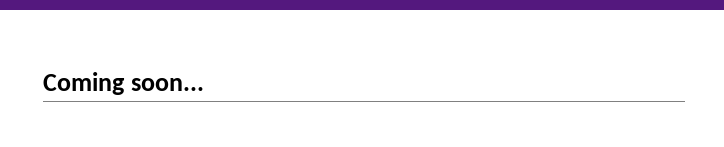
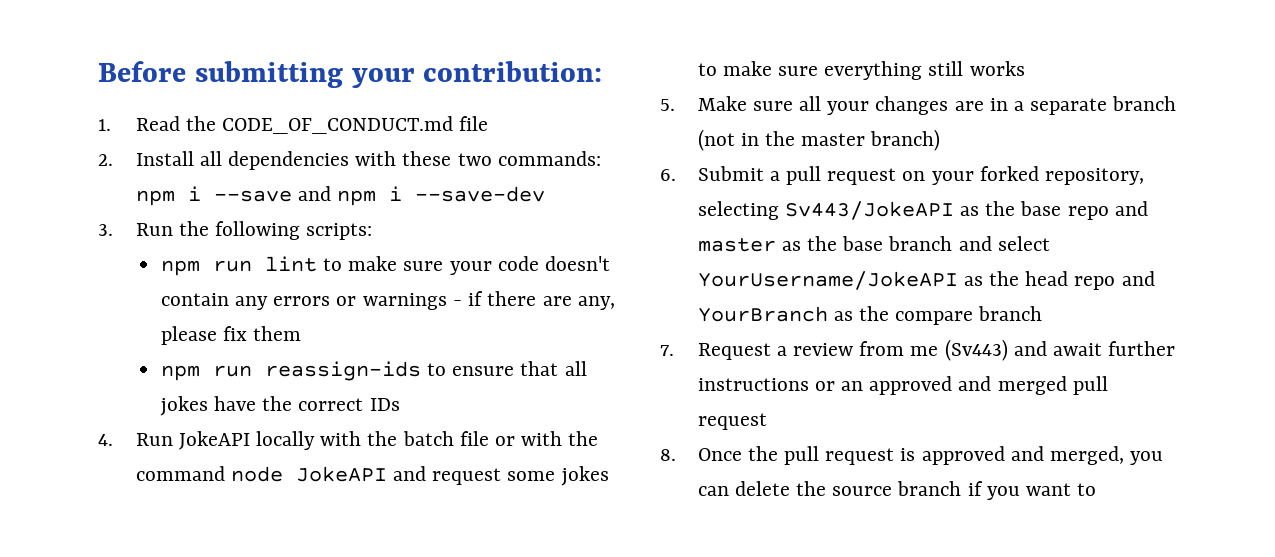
- Coming soon...
+ Before submitting your contribution:
+ 1. Read the CODE_OF_CONDUCT.md file
+ 2. Install all dependencies with these two commands: npm i --save and npm i --save-dev
+ 3. Run the following scripts:
+ npm run lint to make sure your code doesn't contain any errors or warnings - if there are any, please fix them
+ npm run reassign-ids to ensure that all jokes have the correct IDs
+ 4. Run JokeAPI locally with the batch file or with the command node JokeAPI and request some jokes to make sure everything still works
+ 5. Make sure all your changes are in a separate branch (not in the master branch)
+ 6. Submit a pull request on your forked repository, selecting Sv443/JokeAPI as the base repo and master as the base branch and select YourUsername/JokeAPI as the head repo and YourBranch as the compare branch
+ 7. Request a review from me (Sv443) and await further instructions or an approved and merged pull request
+ 8. Once the pull request is approved and merged, you can delete the source branch if you want to

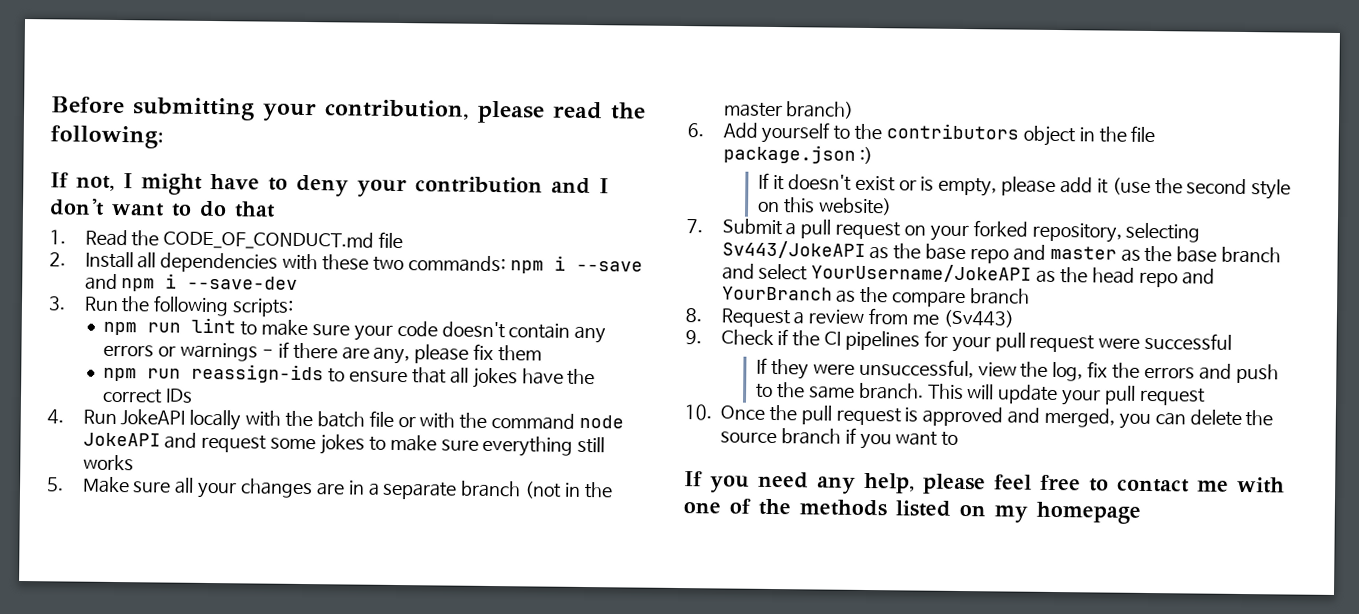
- Before submitting your contribution:
+ Before submitting your contribution, please read the following:
+ If not, I might have to deny your contribution and I don't want to do that
- 6. Submit a pull request on your forked repository, selecting Sv443/JokeAPI as the base repo and master as the base branch and select YourUsername/JokeAPI as the head repo and YourBranch as the compare branch
+ 6. Add yourself to the contributors object in the file package.json :)
+ If it doesn't exist or is empty, please add it (use the second style on this website)
+ 7. Submit a pull request on your forked repository, selecting Sv443/JokeAPI as the base repo and master as the base branch and select YourUsername/JokeAPI as the head repo and YourBranch as the compare branch
- 7. Request a review from me (Sv443) and await further instructions or an approved and merged pull request
+ 8. Request a review from me (Sv443)
+ 9. Check if the CI pipelines for your pull request were successful
+ If they were unsuccessful, view the log, fix the errors and push to the same branch. This will update your pull request
- 8. Once the pull request is approved and merged, you can delete the source branch if you want to
+ 10. Once the pull request is approved and merged, you can delete the source branch if you want to
+ If you need any help, please feel free to contact me with one of the methods listed on my homepage

